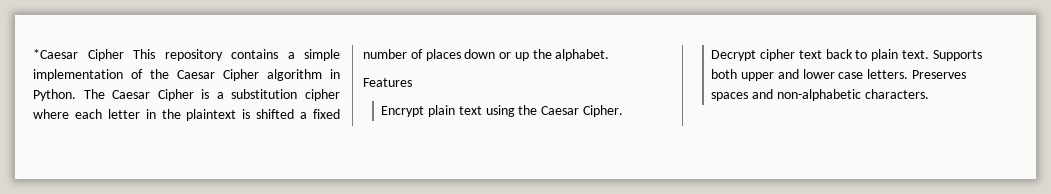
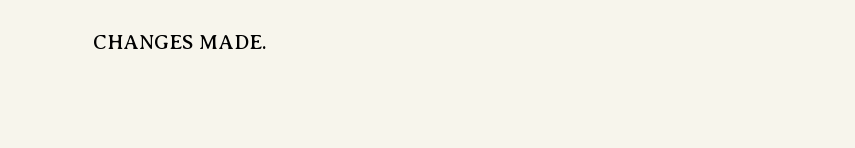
- *Caesar Cipher This repository contains a simple implementation of the Caesar Cipher algorithm in Python. The Caesar Cipher is a substitution cipher where each letter in the plaintext is shifted a fixed number of places down or up the alphabet.
- Features
- Encrypt plain text using the Caesar Cipher. Decrypt cipher text back to plain text. Supports both upper and lower case letters. Preserves spaces and non-alphabetic characters.
+ CHANGES MADE.

